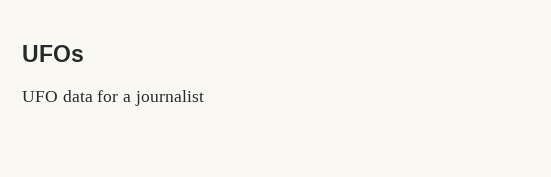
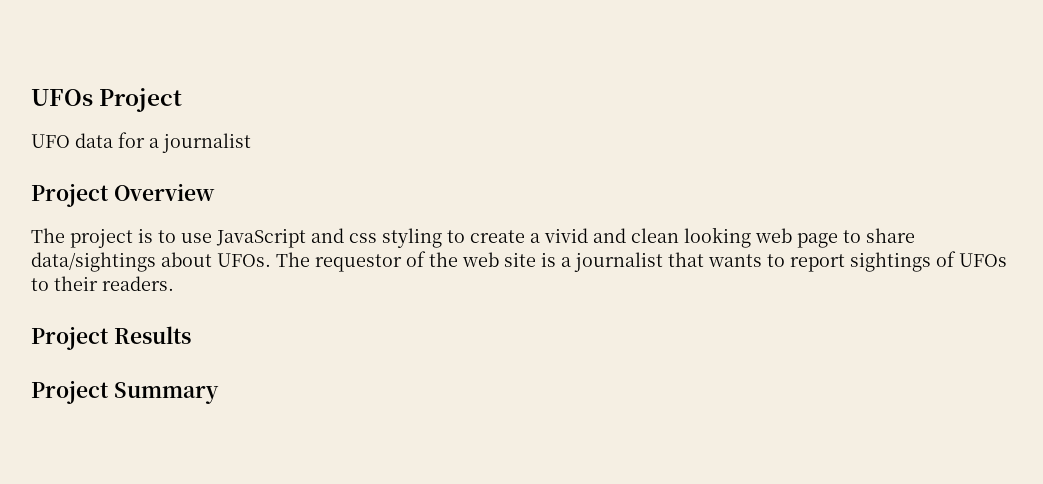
- UFOs
+ UFOs Project
+ Project Overview
+ The project is to use JavaScript and css styling to create a vivid and clean looking web page to share data/sightings about UFOs. The requestor of the web site is a journalist that wants to report sightings of UFOs to their readers.
+ Project Results
+ Project Summary

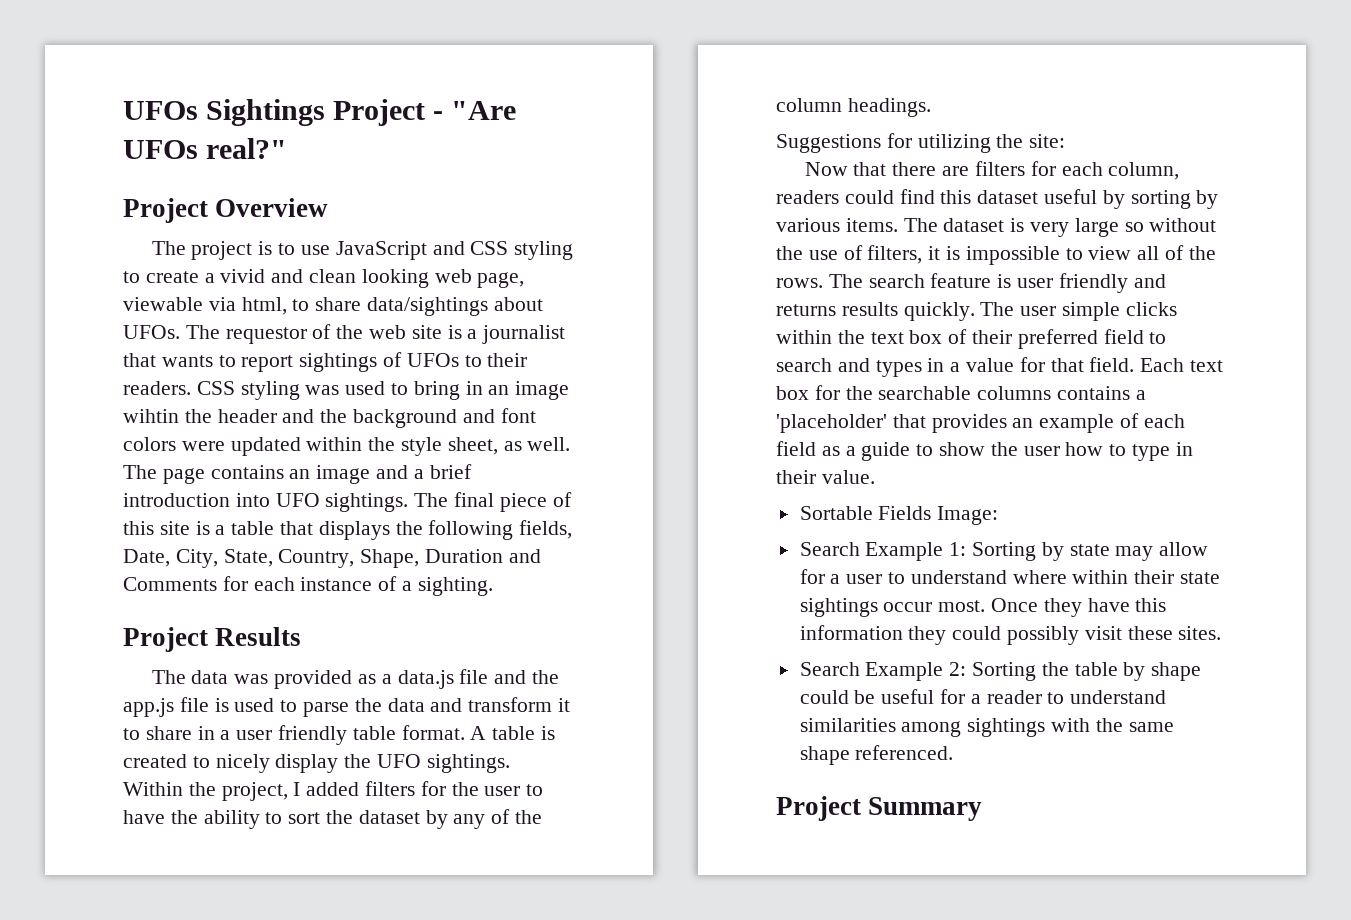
- UFOs Project
- UFO data for a journalist
+ UFOs Sightings Project - "Are UFOs real?"
- The project is to use JavaScript and css styling to create a vivid and clean looking web page to share data/sightings about UFOs.
+ The project is to use JavaScript and CSS styling to create a vivid and clean looking web page, viewable via html, to share data/sightings about UFOs.
- The requestor of the web site is a journalist that wants to report sightings of UFOs to their readers.
+ The requestor of the web site is a journalist that wants to report sightings of UFOs to their readers. CSS styling was used to bring in an image wihtin the header and the background and font colors were updated within the style sheet, as well. The page contains an image and a brief introduction into UFO sightings. The final piece of this site is a table that displays the following fields, Date, City, State, Country, Shape, Duration and Comments for each instance of a sighting.
  Project Results
+ The data was provided as a data.js file and the app.js file is used to parse the data and transform it to share in a user friendly table format. A table is created to nicely display the UFO sightings. Within the project, I added filters for the user to have the ability to sort the dataset by any of the column headings.
+ Suggestions for utilizing the site:
+ Now that there are filters for each column, readers could find this dataset useful by sorting by various items. The dataset is very large so without the use of filters, it is impossible to view all of the rows. The search feature is user friendly and returns results quickly. The user simple clicks within the text box of their preferred field to search and types in a value for that field. Each text box for the searchable columns contains a 'placeholder' that provides an example of each field as a guide to show the user how to type in their value.
+ Sortable Fields Image:
+ Search Example 1: Sorting by state may allow for a user to understand where within their state sightings occur most. Once they have this information they could possibly visit these sites.
+ Search Example 2: Sorting the table by shape could be useful for a reader to understand similarities among sightings with the same shape referenced.

